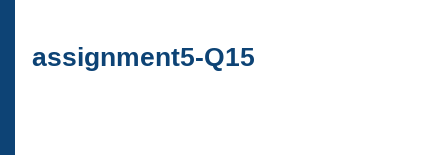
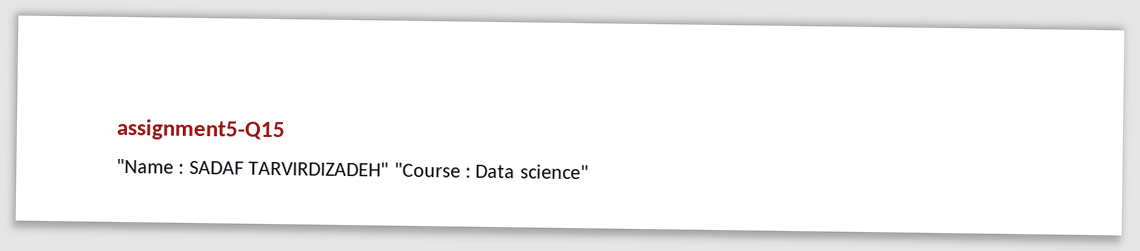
+ "Name : SADAF TARVIRDIZADEH" "Course : Data science"

